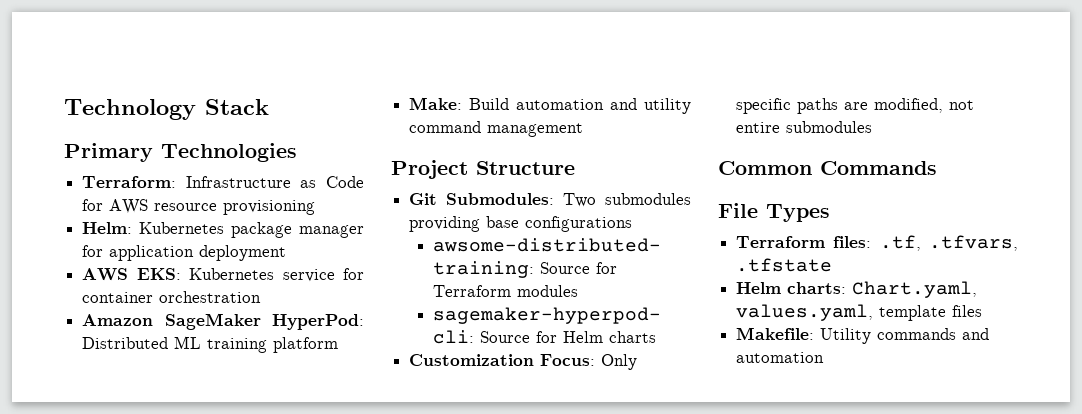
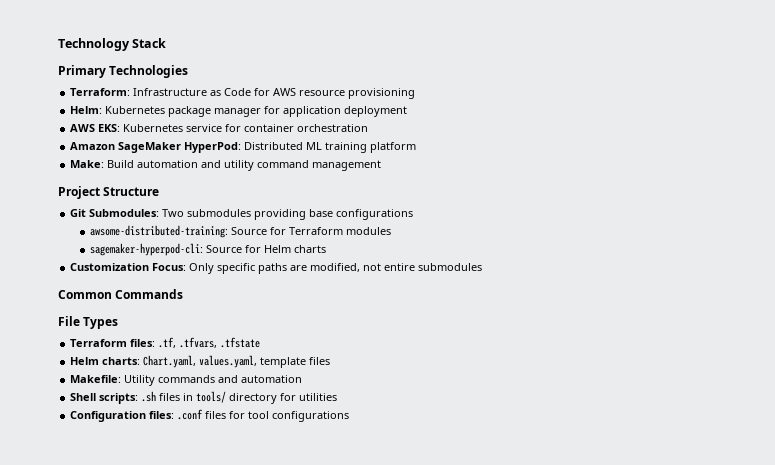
+ Shell scripts: .sh files in tools/ directory for utilities
+ Configuration files: .conf files for tool configurations

